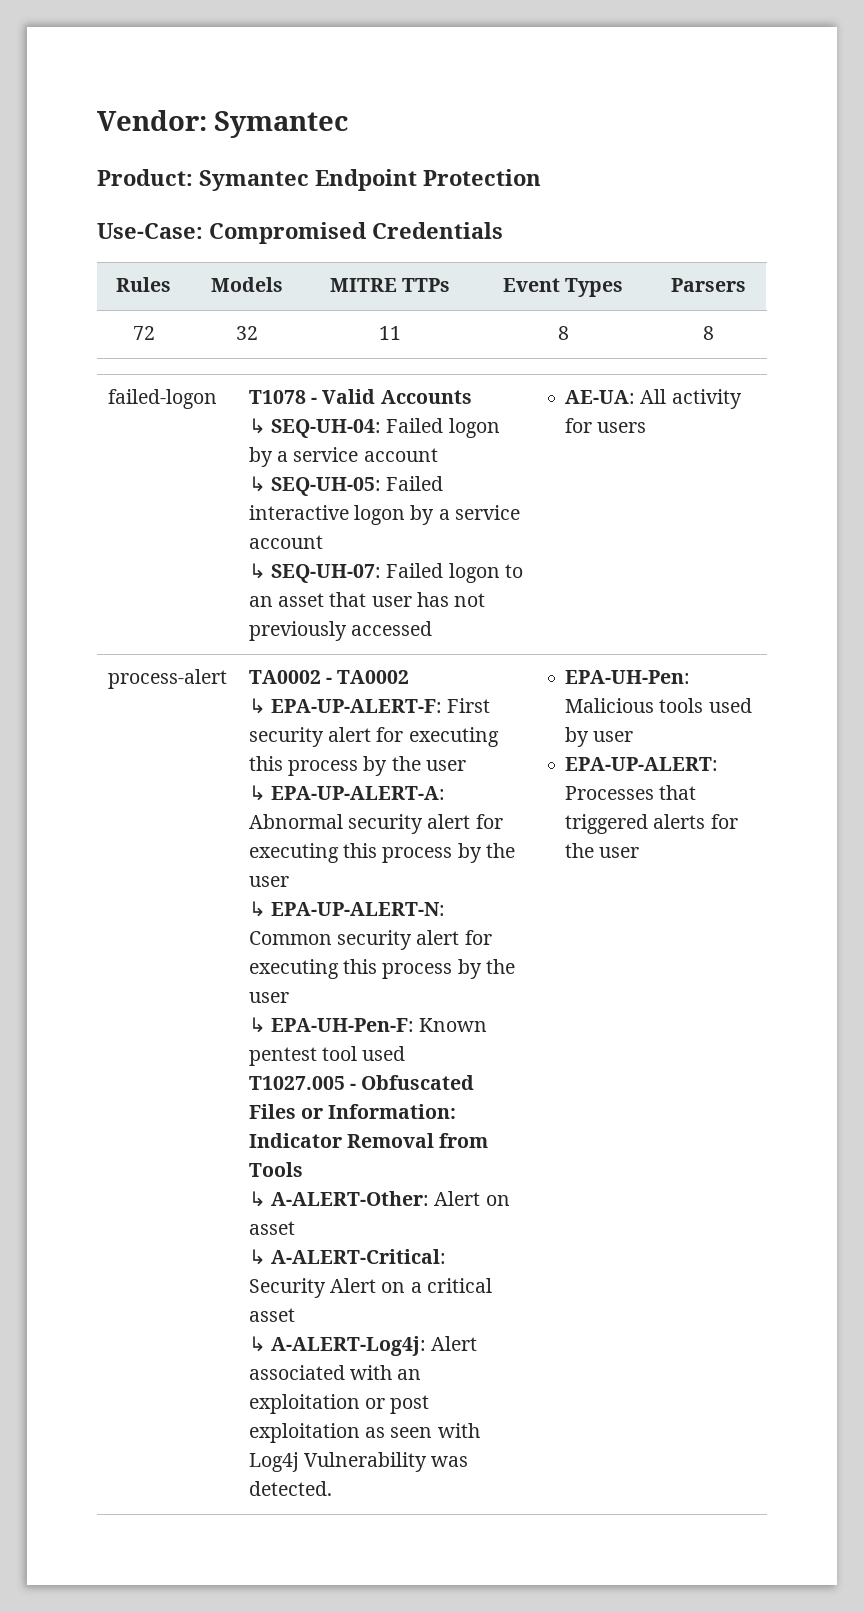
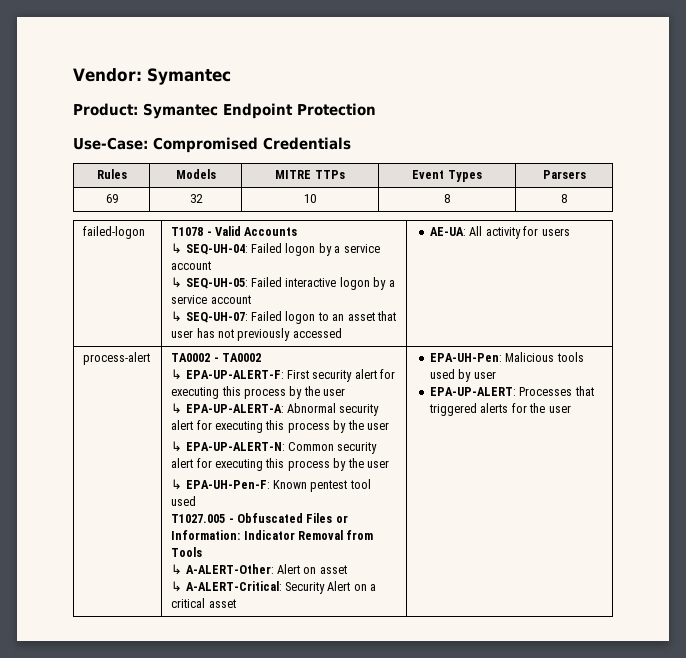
- 72 | 32 | 11 | 8 | 8
+ 69 | 32 | 10 | 8 | 8
- ↳ A-ALERT-Log4j: Alert associated with an exploitation or post exploitation as seen with Log4j Vulnerability was detected.

